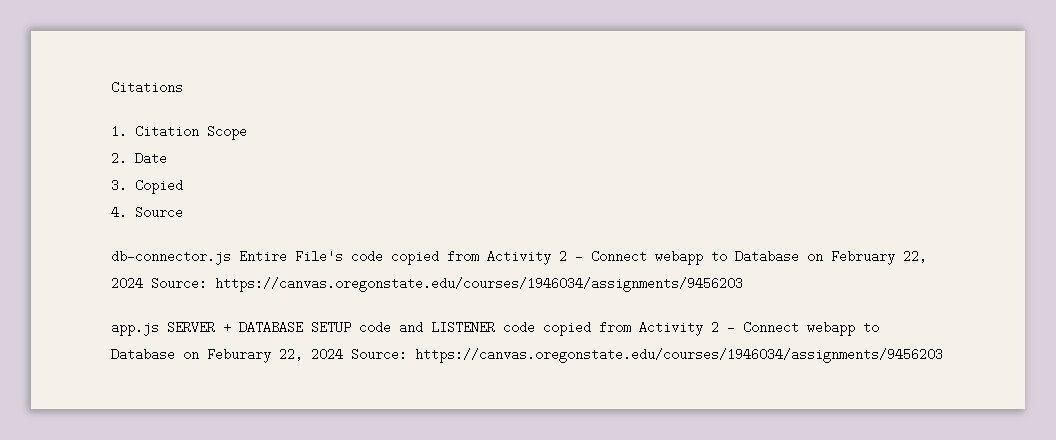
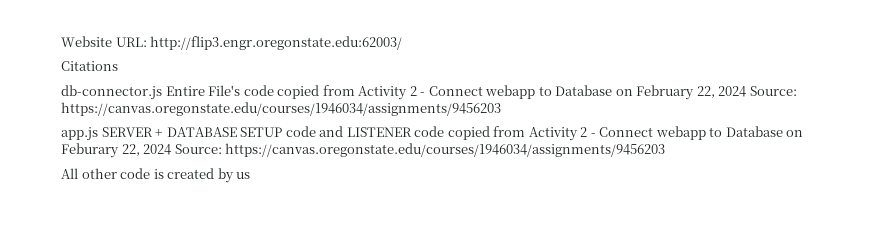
+ Website URL: http://flip3.engr.oregonstate.edu:62003/
  Citations
- 1. Citation Scope
- 2. Date
- 3. Copied
- 4. Source
+ All other code is created by us

